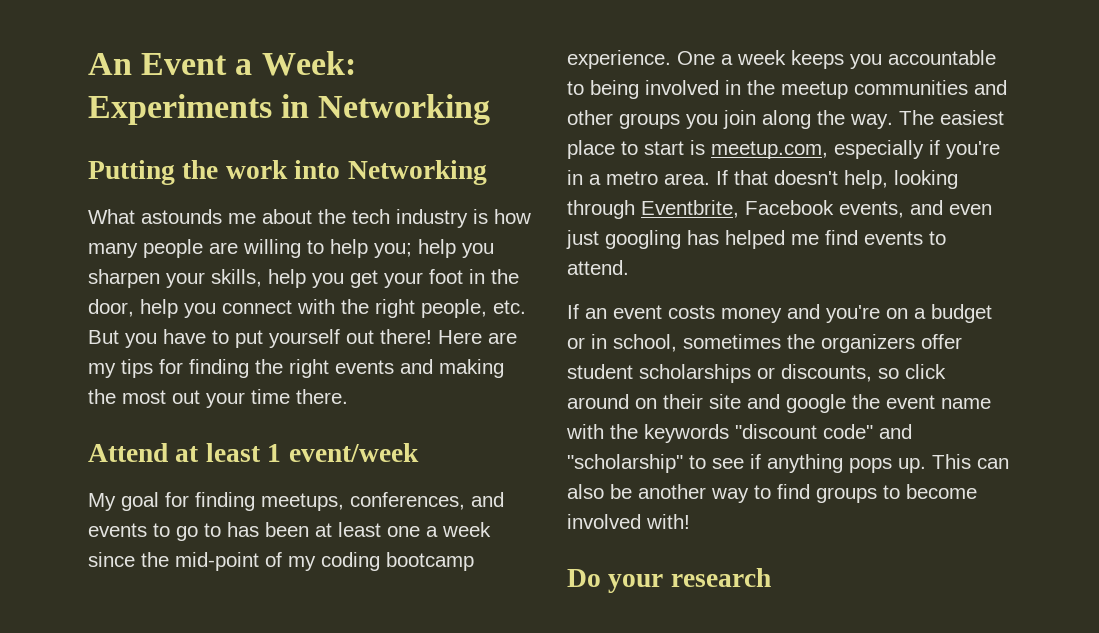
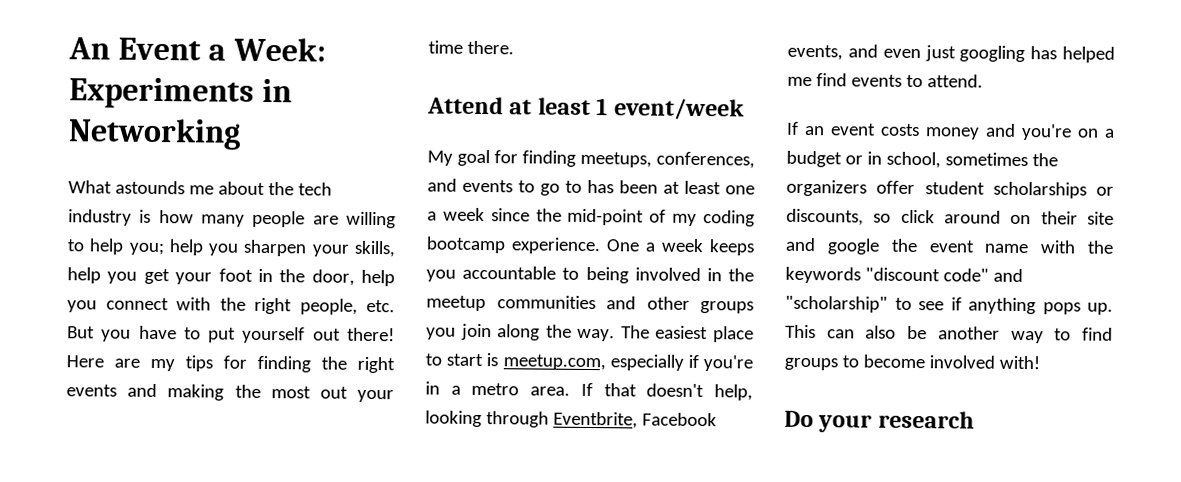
- Putting the work into Networking

